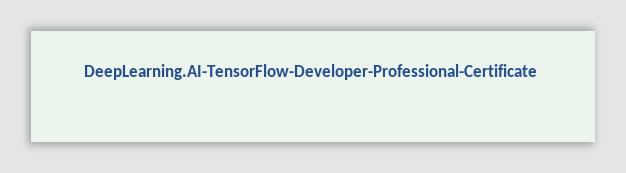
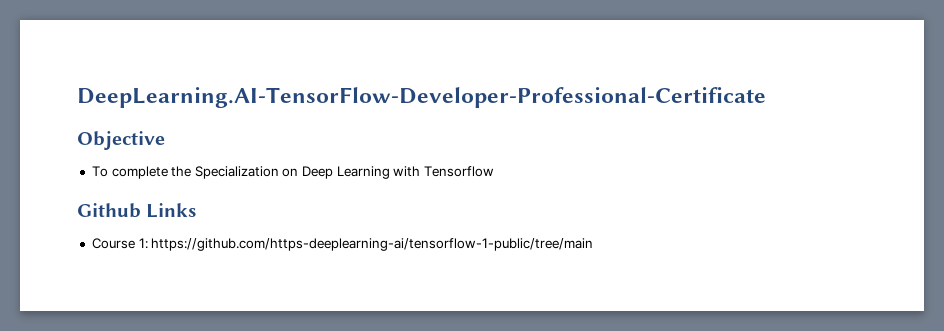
+ Objective
+ To complete the Specialization on Deep Learning with Tensorflow
+ Github Links
+ Course 1: https://github.com/https-deeplearning-ai/tensorflow-1-public/tree/main

